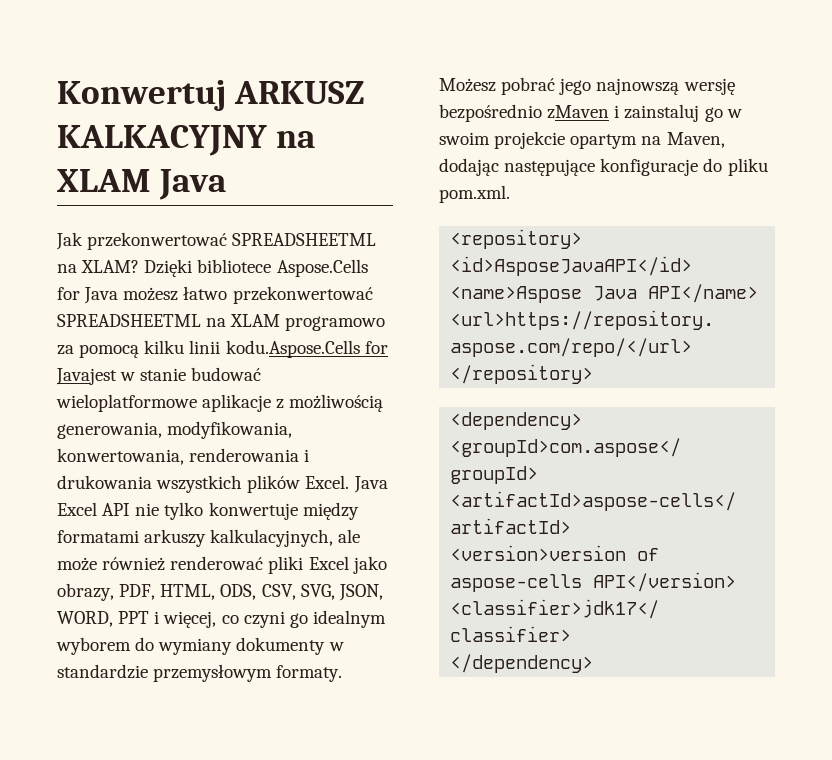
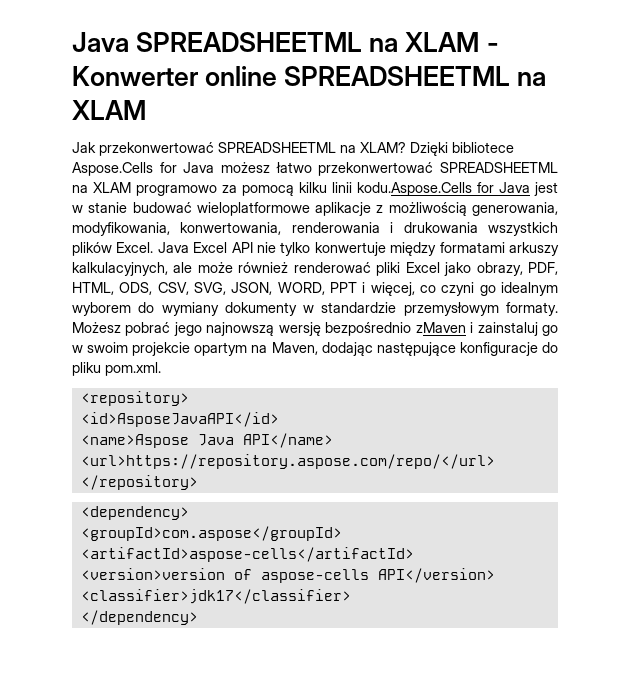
- Konwertuj ARKUSZ KALKACYJNY na XLAM Java
+ Java SPREADSHEETML na XLAM - Konwerter online SPREADSHEETML na XLAM
- Dzięki bibliotece Aspose.Cells for Java możesz łatwo przekonwertować SPREADSHEETML na XLAM programowo za pomocą kilku linii kodu.Aspose.Cells for Javajest w stanie budować wieloplatformowe aplikacje z możliwością generowania, modyfikowania, konwertowania, renderowania i drukowania wszystkich plików Excel.
+ Dzięki bibliotece Aspose.Cells for Java możesz łatwo przekonwertować SPREADSHEETML na XLAM programowo za pomocą kilku linii kodu.Aspose.Cells for Java jest w stanie budować wieloplatformowe aplikacje z możliwością generowania, modyfikowania, konwertowania, renderowania i drukowania wszystkich plików Excel.

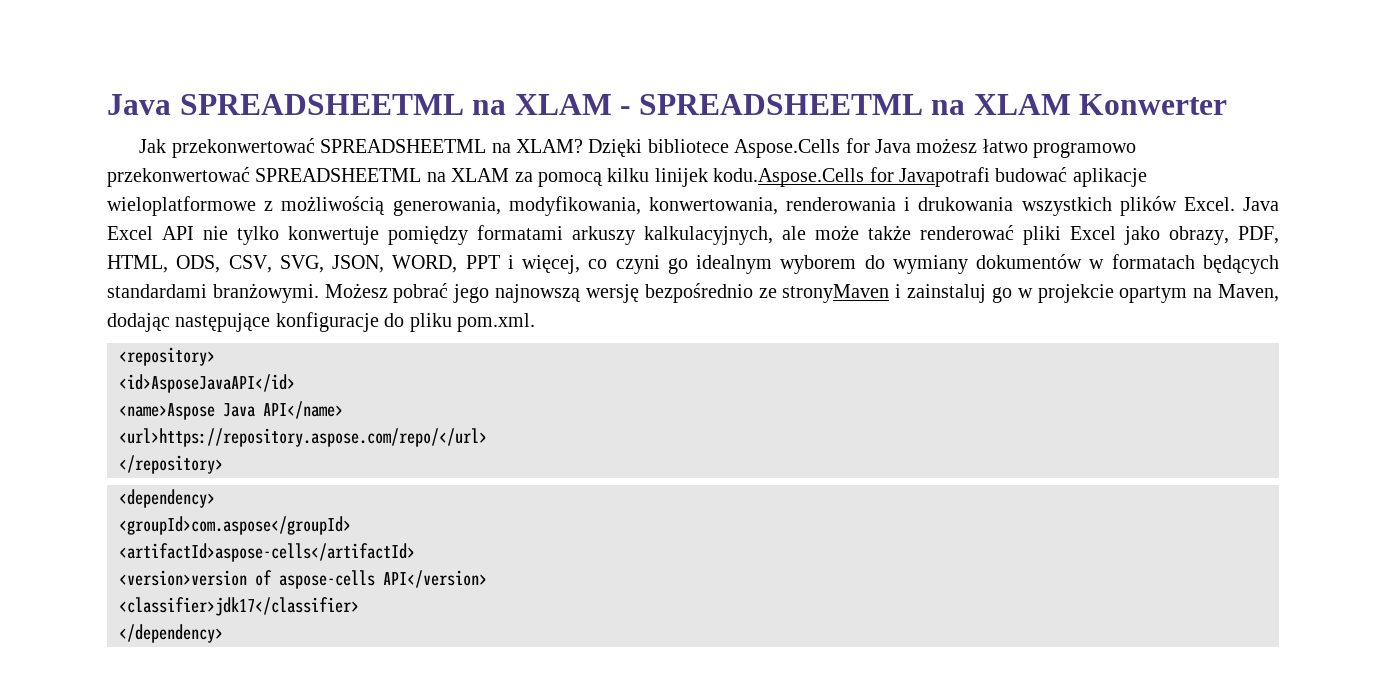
- Java SPREADSHEETML na XLAM - Konwerter online SPREADSHEETML na XLAM
+ Java SPREADSHEETML na XLAM - SPREADSHEETML na XLAM Konwerter
- Dzięki bibliotece Aspose.Cells for Java możesz łatwo przekonwertować SPREADSHEETML na XLAM programowo za pomocą kilku linii kodu.Aspose.Cells for Java jest w stanie budować wieloplatformowe aplikacje z możliwością generowania, modyfikowania, konwertowania, renderowania i drukowania wszystkich plików Excel.
+ Dzięki bibliotece Aspose.Cells for Java możesz łatwo programowo przekonwertować SPREADSHEETML na XLAM za pomocą kilku linijek kodu.Aspose.Cells for Javapotrafi budować aplikacje wieloplatformowe z możliwością generowania, modyfikowania, konwertowania, renderowania i drukowania wszystkich plików Excel.
- Java Excel API nie tylko konwertuje między formatami arkuszy kalkulacyjnych, ale może również renderować pliki Excel jako obrazy, PDF, HTML, ODS, CSV, SVG, JSON, WORD, PPT i więcej, co czyni go idealnym wyborem do wymiany dokumenty w standardzie przemysłowym formaty.
+ Java Excel API nie tylko konwertuje pomiędzy formatami arkuszy kalkulacyjnych, ale może także renderować pliki Excel jako obrazy, PDF, HTML, ODS, CSV, SVG, JSON, WORD, PPT i więcej, co czyni go idealnym wyborem do wymiany dokumentów w formatach będących standardami branżowymi.
- Możesz pobrać jego najnowszą wersję bezpośrednio zMaven i zainstaluj go w swoim projekcie opartym na Maven, dodając następujące konfiguracje do pliku pom.xml.
+ Możesz pobrać jego najnowszą wersję bezpośrednio ze stronyMaven i zainstaluj go w projekcie opartym na Maven, dodając następujące konfiguracje do pliku pom.xml.

